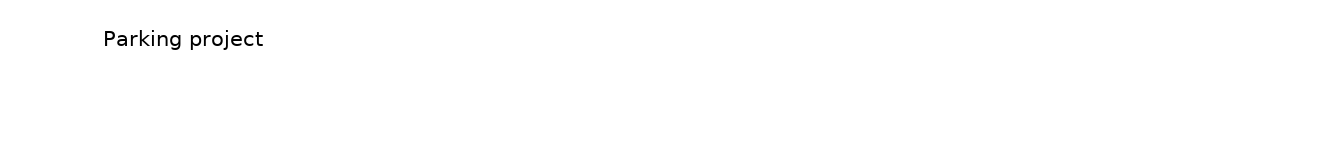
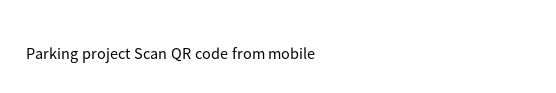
- Parking project
+ Parking project Scan QR code from mobile

